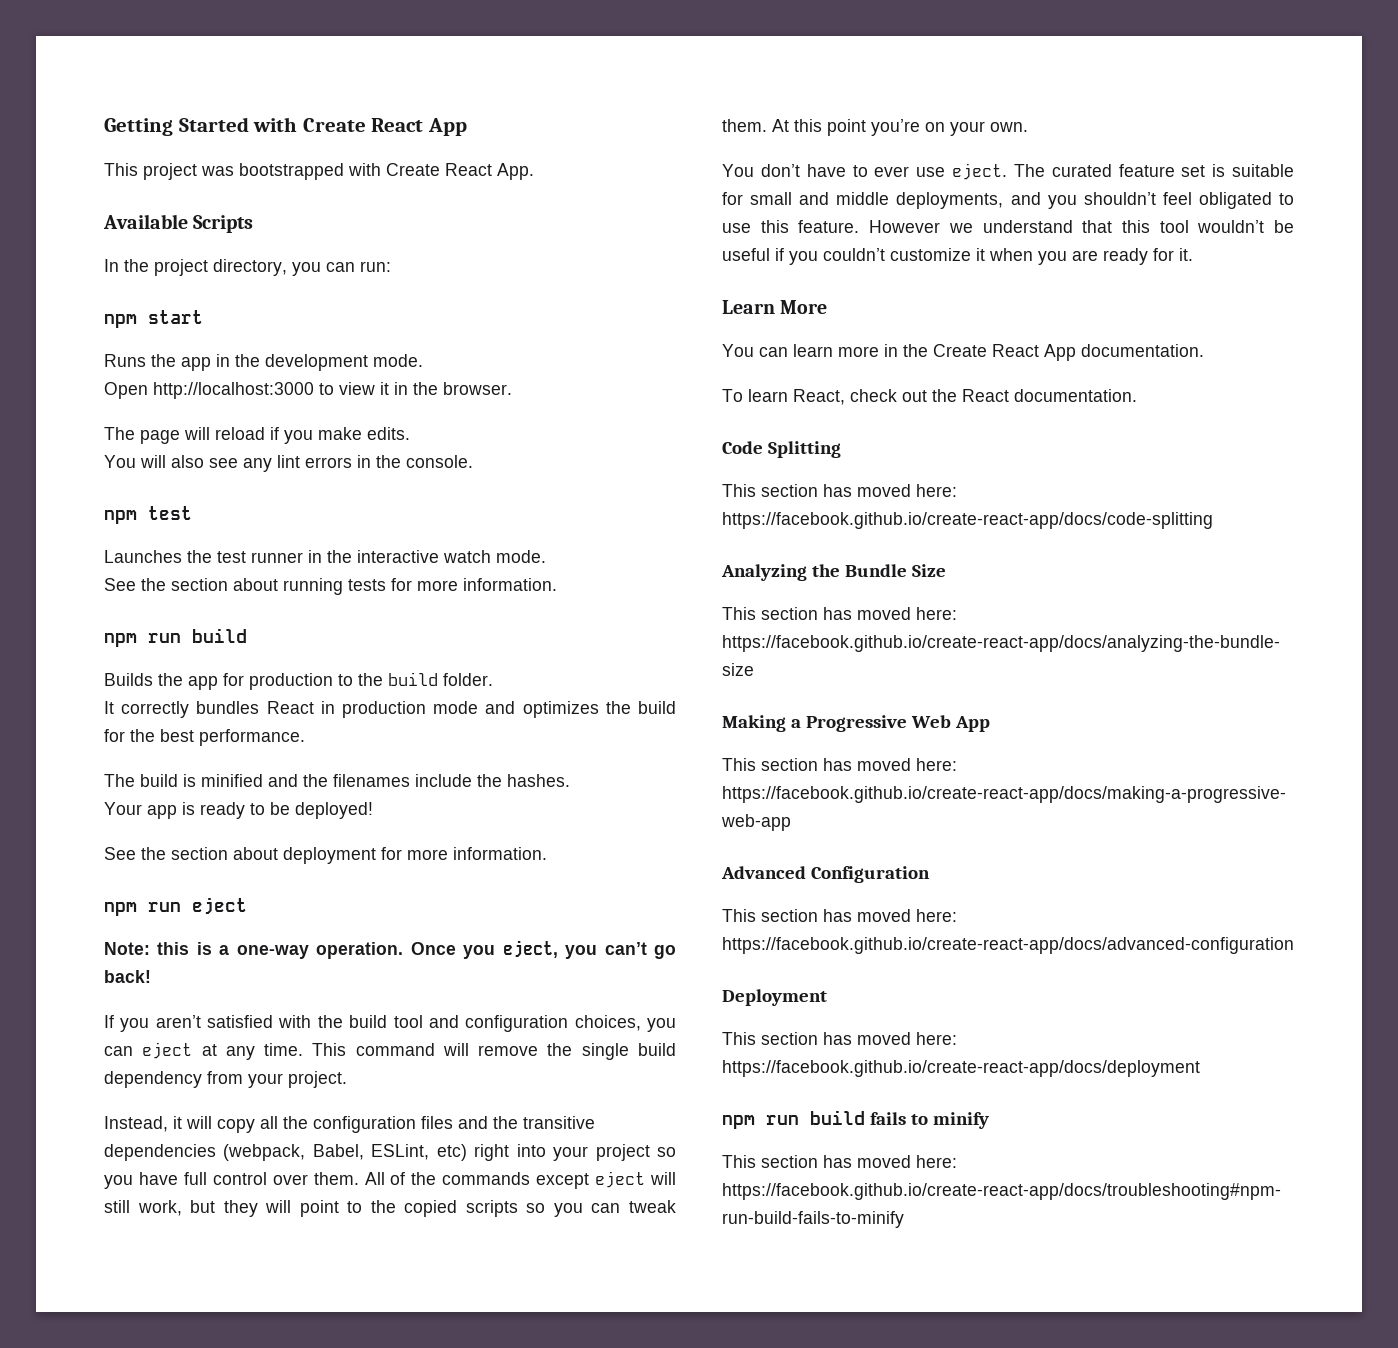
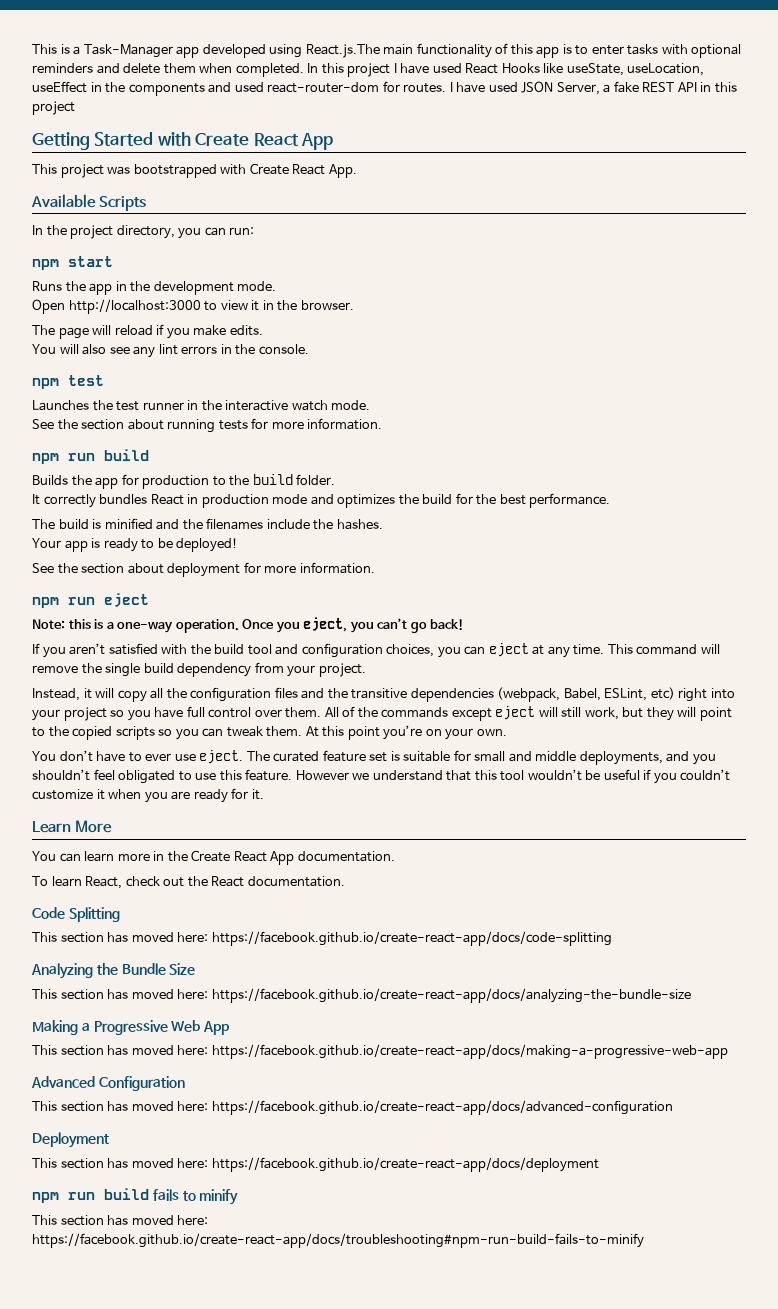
+ This is a Task-Manager app developed using React.js.The main functionality of this app is to enter tasks with optional reminders and delete them when completed. In this project I have used React Hooks like useState, useLocation, useEffect in the components and used react-router-dom for routes. I have used JSON Server, a fake REST API in this project

